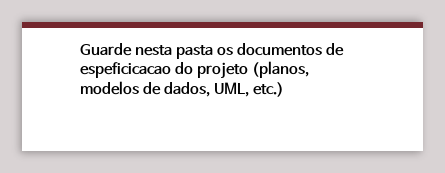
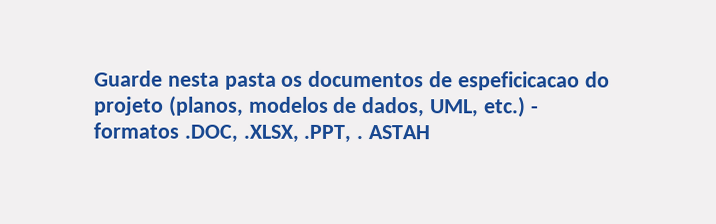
- Guarde nesta pasta os documentos de espeficicacao do projeto (planos, modelos de dados, UML, etc.)
+ Guarde nesta pasta os documentos de espeficicacao do projeto (planos, modelos de dados, UML, etc.) - formatos .DOC, .XLSX, .PPT, . ASTAH

